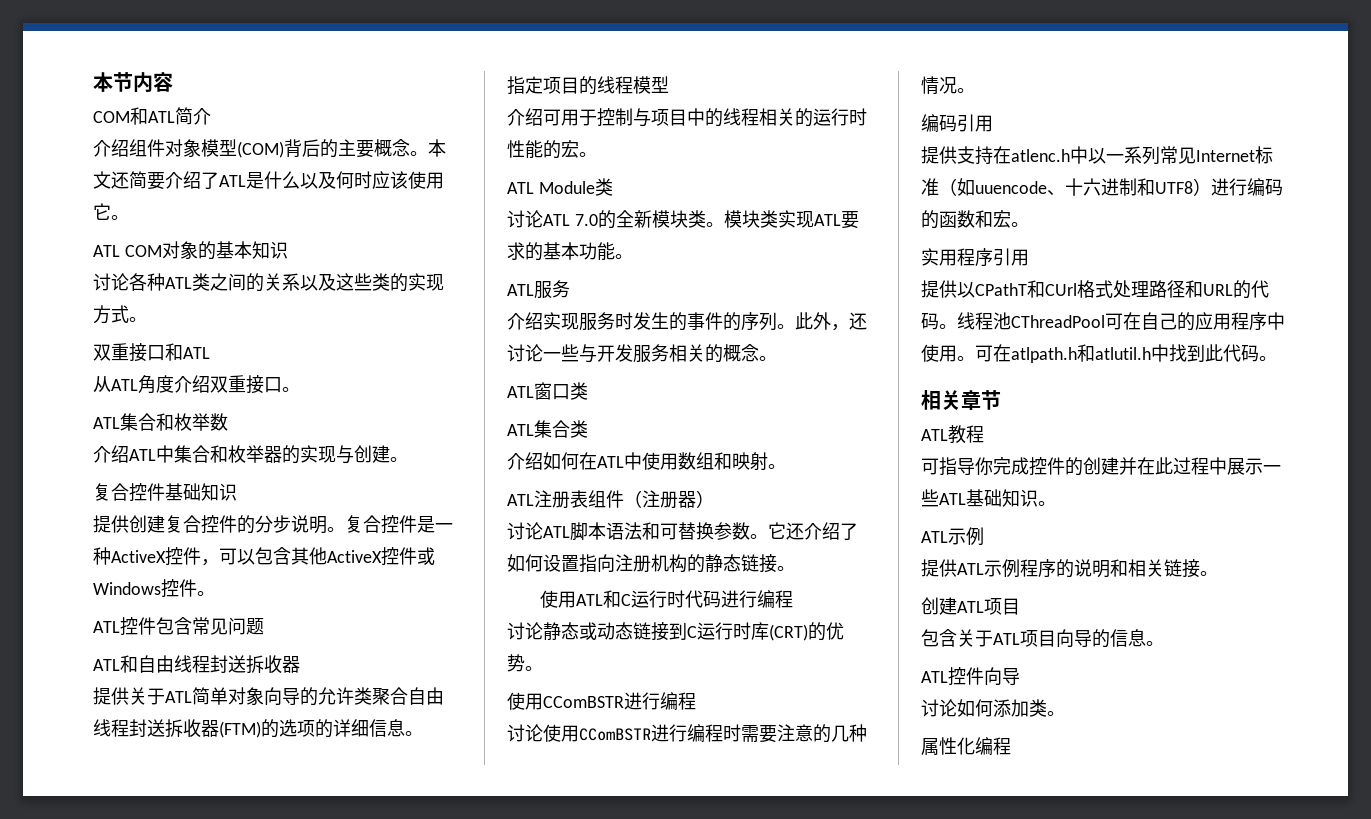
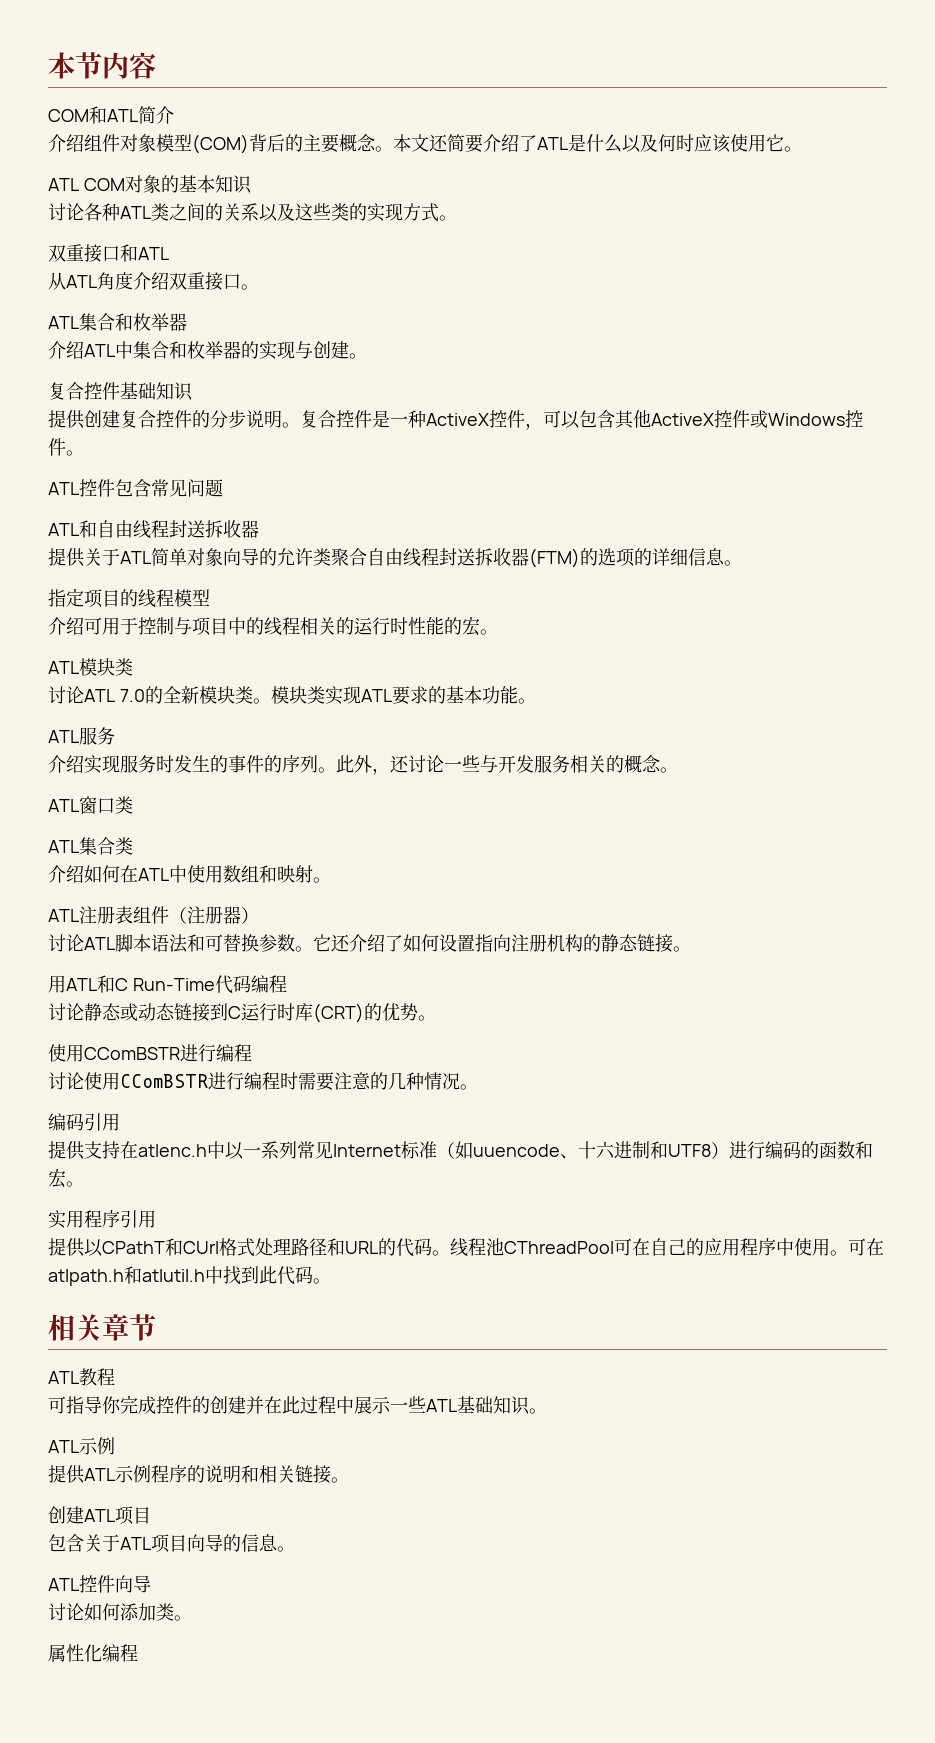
- ATL集合和枚举数
+ ATL集合和枚举器
- ATL Module类
+ ATL模块类
- 使用ATL和C运行时代码进行编程
+ 用ATL和C Run-Time代码编程

